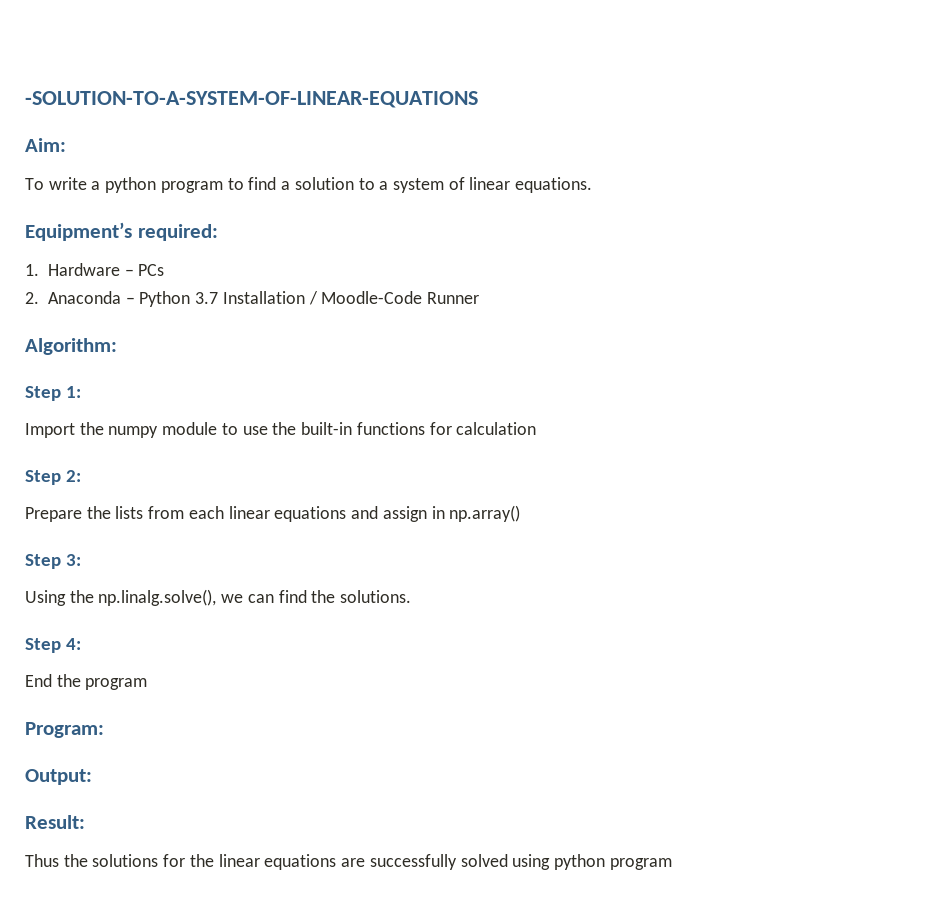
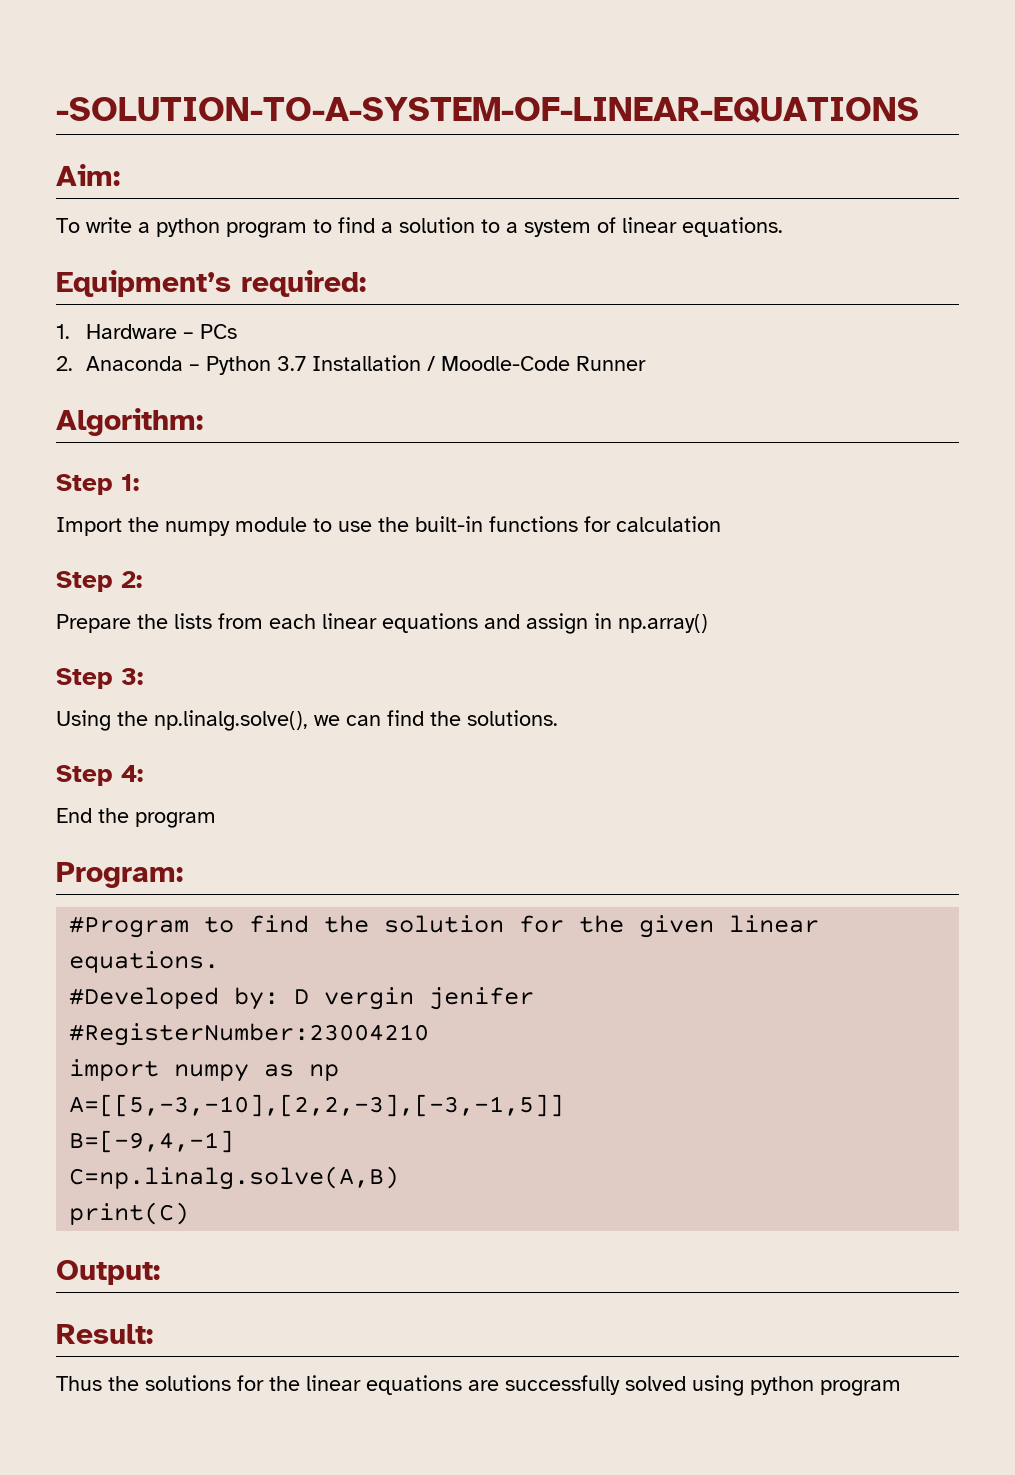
+ #Program to find the solution for the given linear equations.
+ #Developed by: D vergin jenifer
+ #RegisterNumber:23004210
+ import numpy as np
+ A=[[5,-3,-10],[2,2,-3],[-3,-1,5]]
+ B=[-9,4,-1]
+ C=np.linalg.solve(A,B)
+ print(C)

